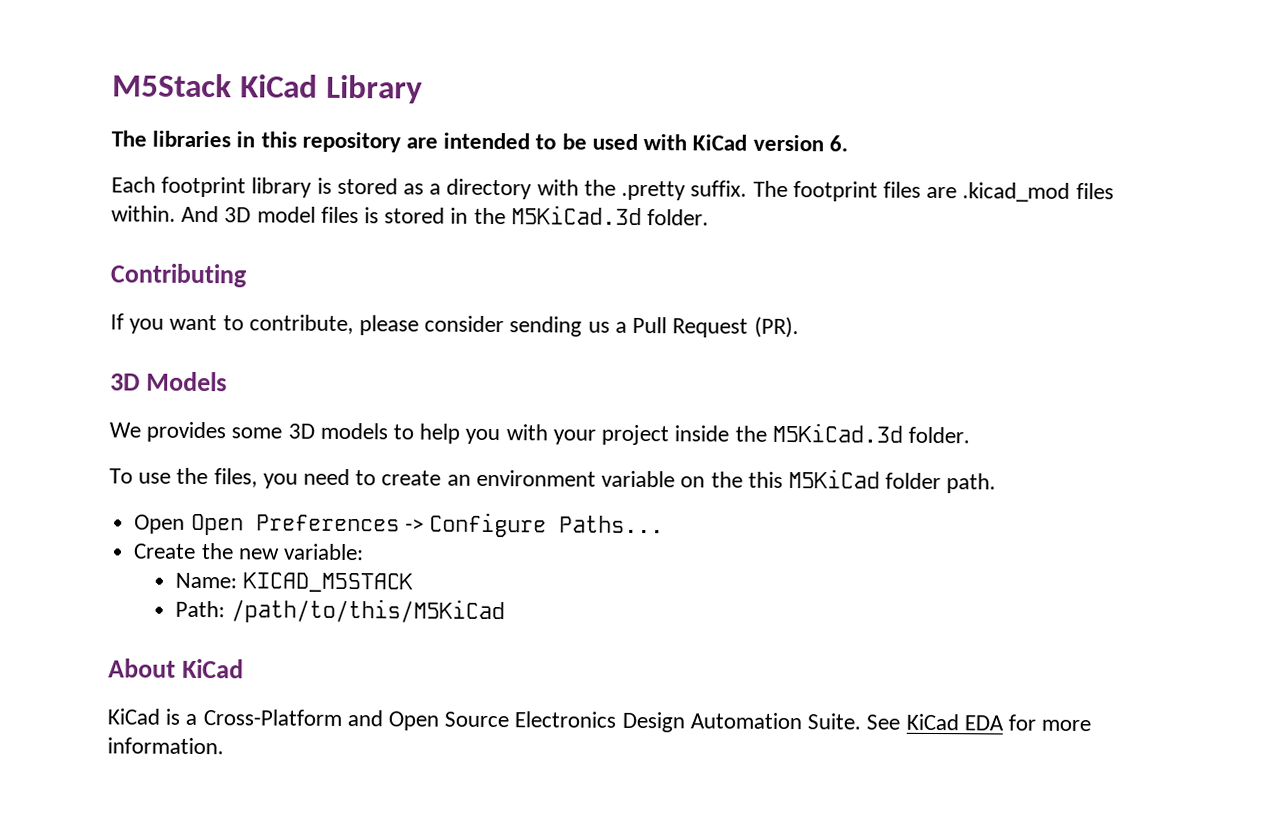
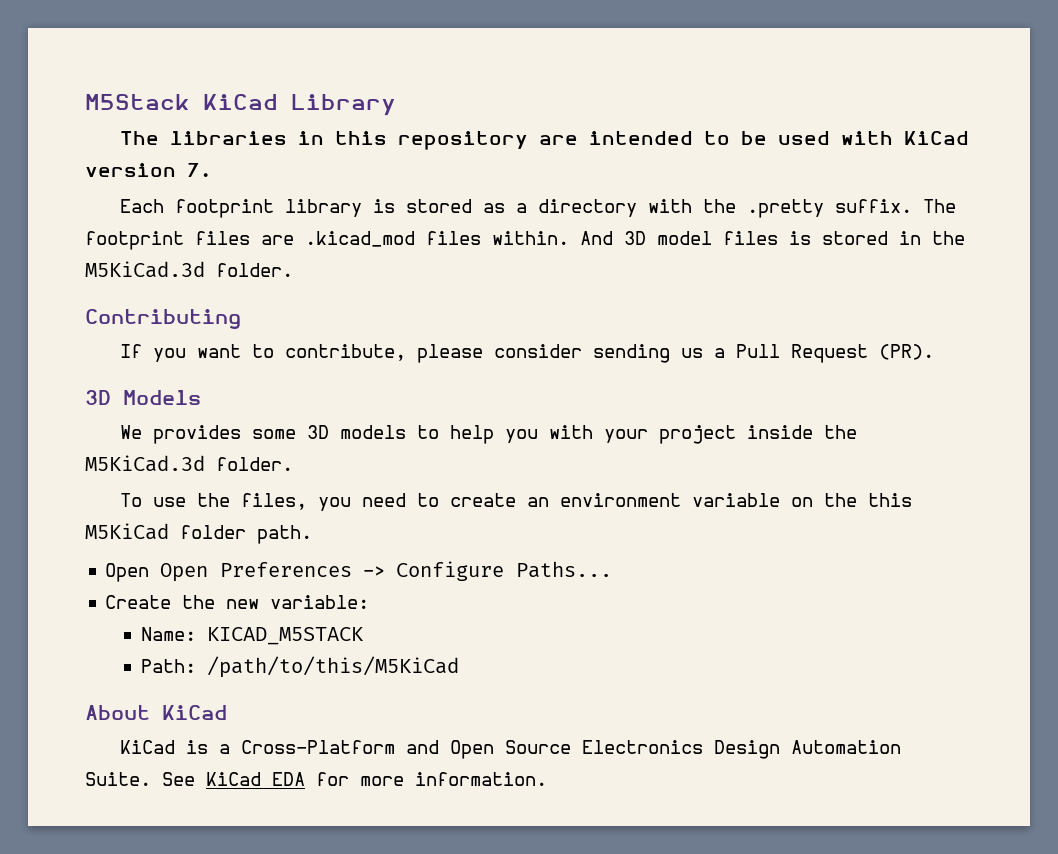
- The libraries in this repository are intended to be used with KiCad version 6.
+ The libraries in this repository are intended to be used with KiCad version 7.

